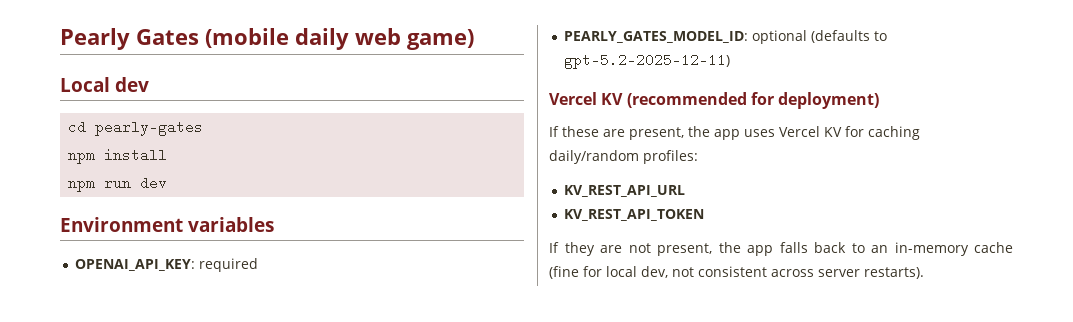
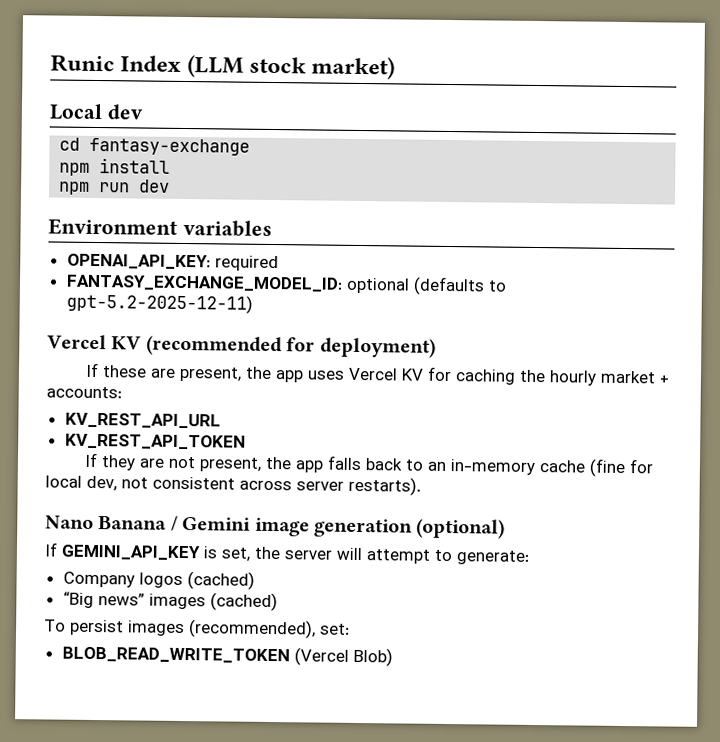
- Pearly Gates (mobile daily web game)
+ Runic Index (LLM stock market)
- cd pearly-gates
+ cd fantasy-exchange
- PEARLY_GATES_MODEL_ID: optional (defaults to gpt-5.2-2025-12-11)
+ FANTASY_EXCHANGE_MODEL_ID: optional (defaults to gpt-5.2-2025-12-11)
- If these are present, the app uses Vercel KV for caching daily/random profiles:
+ If these are present, the app uses Vercel KV for caching the hourly market + accounts:
+ Nano Banana / Gemini image generation (optional)
+ If GEMINI_API_KEY is set, the server will attempt to generate:
+ Company logos (cached)
+ “Big news” images (cached)
+ To persist images (recommended), set:
+ BLOB_READ_WRITE_TOKEN (Vercel Blob)

